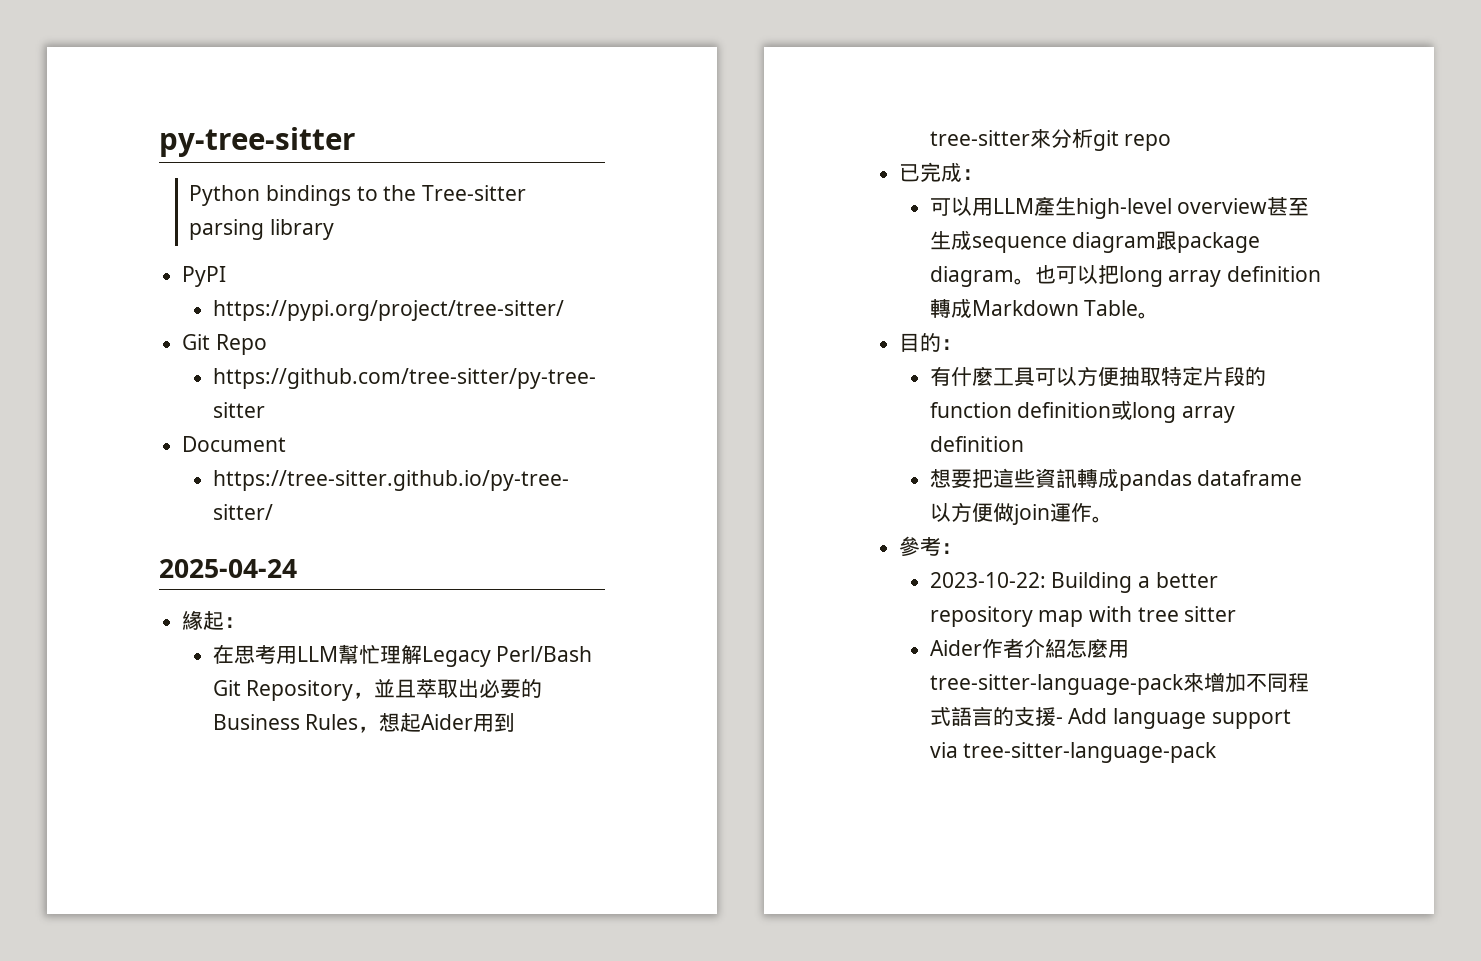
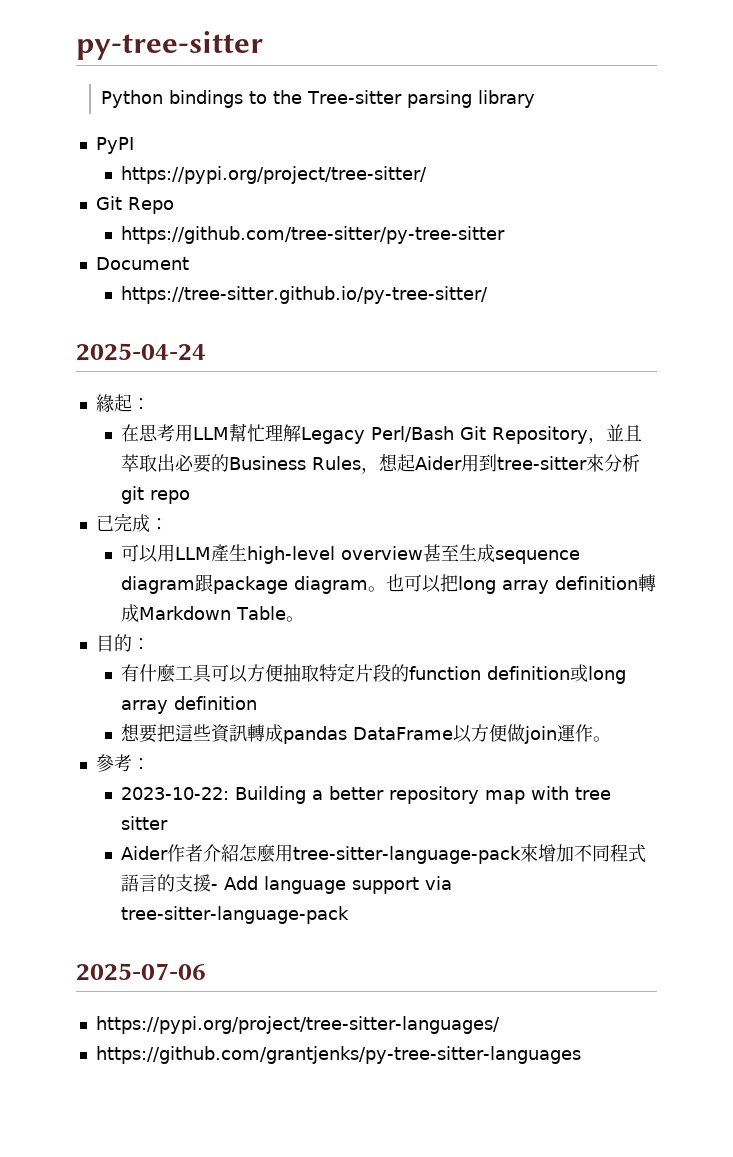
- 想要把這些資訊轉成pandas dataframe以方便做join運作。
+ 想要把這些資訊轉成pandas DataFrame以方便做join運作。
+ 2025-07-06
+ https://pypi.org/project/tree-sitter-languages/
+ https://github.com/grantjenks/py-tree-sitter-languages

